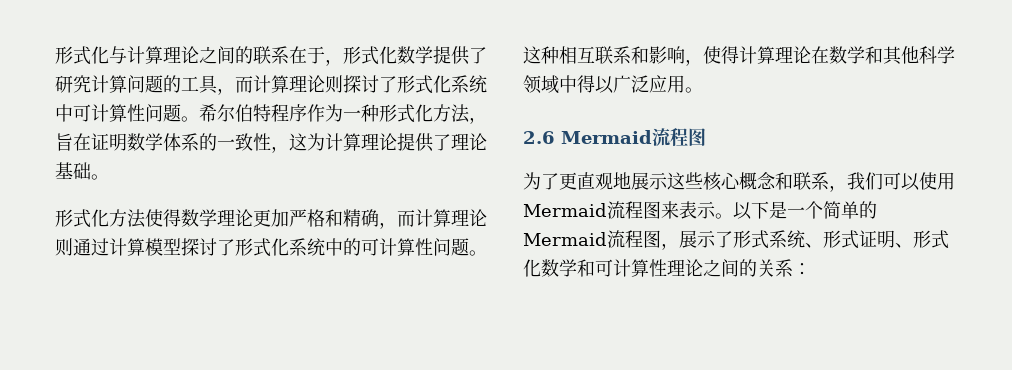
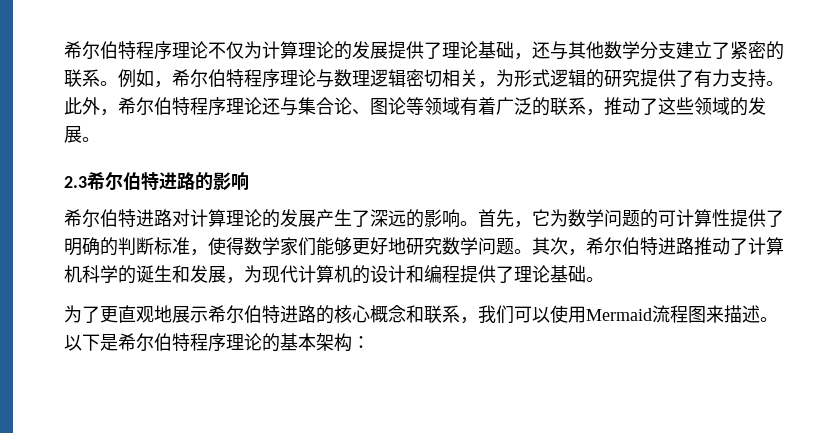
- 形式化与计算理论之间的联系在于，形式化数学提供了研究计算问题的工具，而计算理论则探讨了形式化系统中可计算性问题。希尔伯特程序作为一种形式化方法，旨在证明数学体系的一致性，这为计算理论提供了理论基础。
- 形式化方法使得数学理论更加严格和精确，而计算理论则通过计算模型探讨了形式化系统中的可计算性问题。这种相互联系和影响，使得计算理论在数学和其他科学领域中得以广泛应用。
- 2.6 Mermaid流程图
+ 希尔伯特程序理论不仅为计算理论的发展提供了理论基础，还与其他数学分支建立了紧密的联系。例如，希尔伯特程序理论与数理逻辑密切相关，为形式逻辑的研究提供了有力支持。此外，希尔伯特程序理论还与集合论、图论等领域有着广泛的联系，推动了这些领域的发展。
+ 2.3希尔伯特进路的影响
+ 希尔伯特进路对计算理论的发展产生了深远的影响。首先，它为数学问题的可计算性提供了明确的判断标准，使得数学家们能够更好地研究数学问题。其次，希尔伯特进路推动了计算机科学的诞生和发展，为现代计算机的设计和编程提供了理论基础。
- 为了更直观地展示这些核心概念和联系，我们可以使用Mermaid流程图来表示。
+ 为了更直观地展示希尔伯特进路的核心概念和联系，我们可以使用Mermaid流程图来描述。
- 以下是一个简单的Mermaid流程图，展示了形式系统、形式证明、形式化数学和可计算性理论之间的关系：
+ 以下是希尔伯特程序理论的基本架构：

